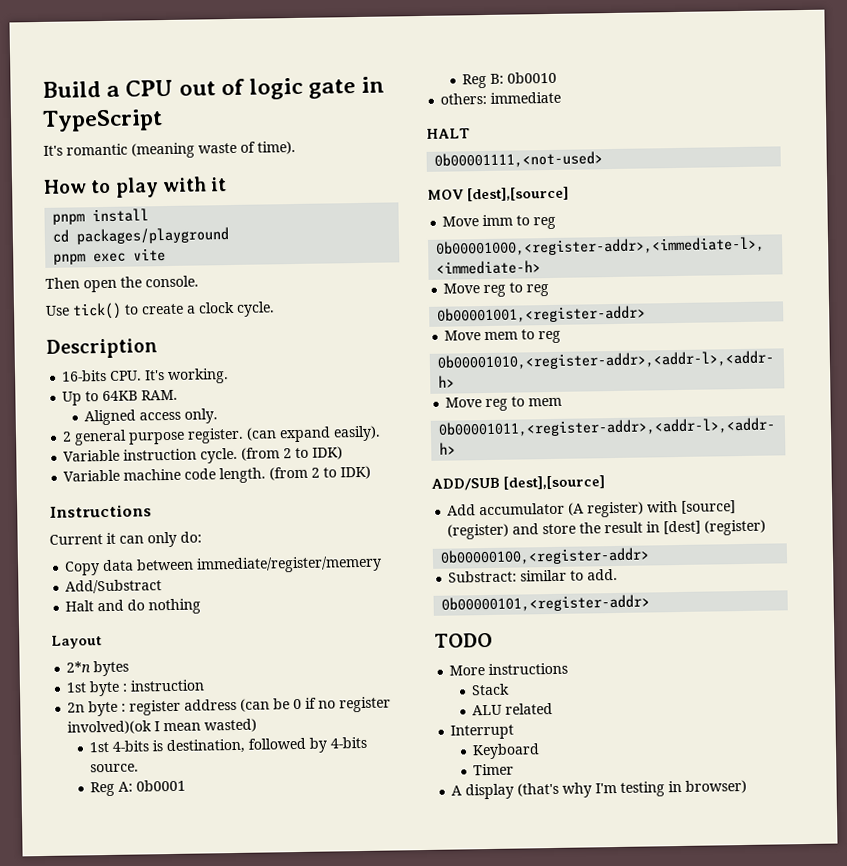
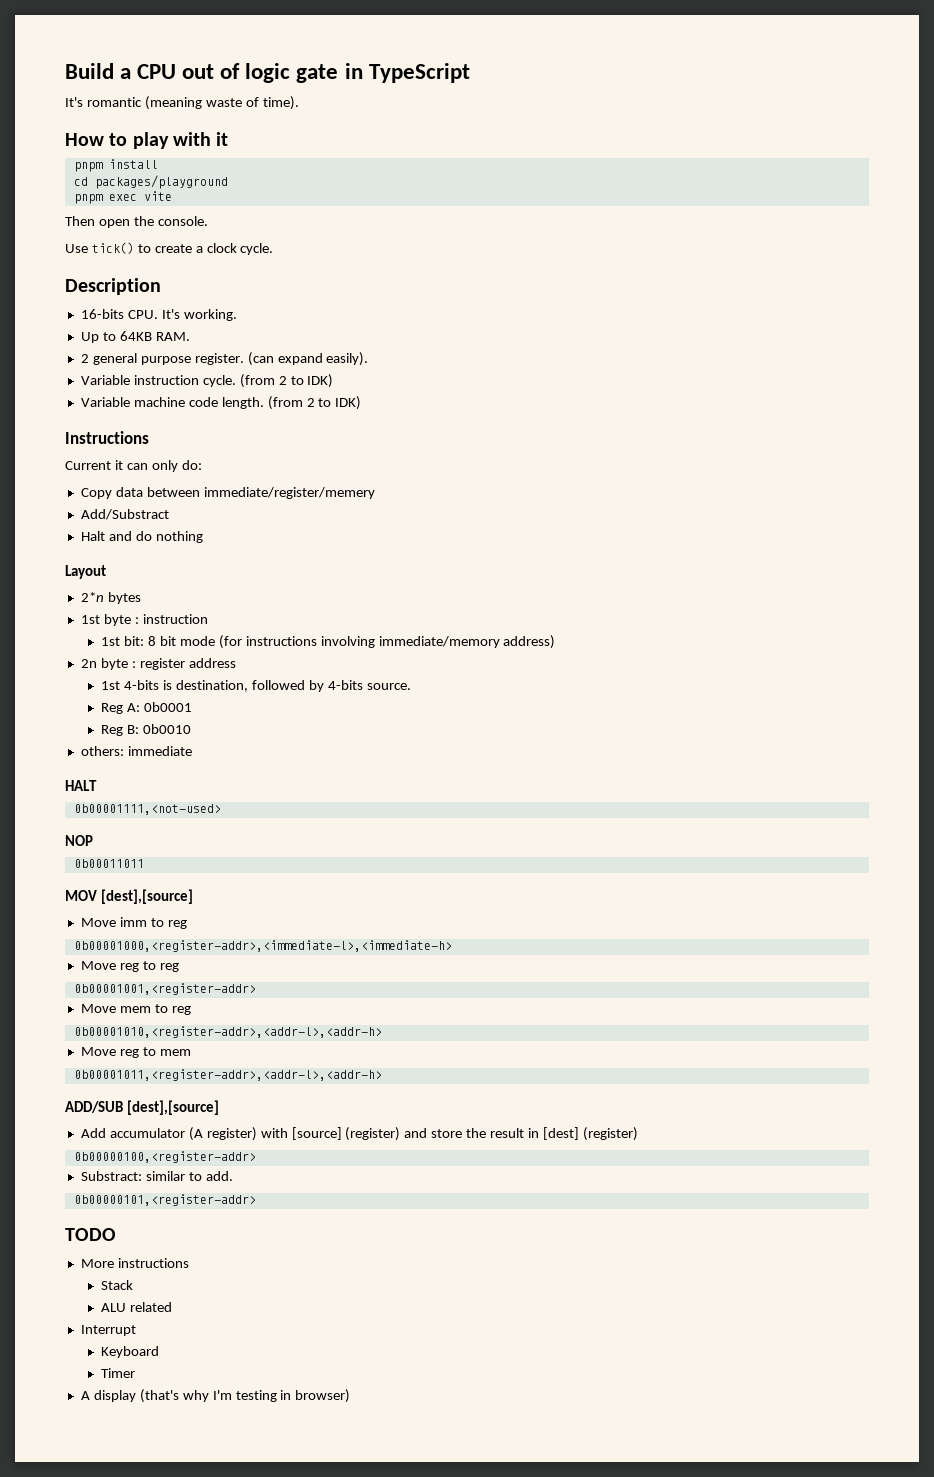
- Aligned access only.
+ 1st bit: 8 bit mode (for instructions involving immediate/memory address)
- 2n byte : register address (can be 0 if no register involved)(ok I mean wasted)
+ 2n byte : register address
+ NOP
+ 0b00011011

